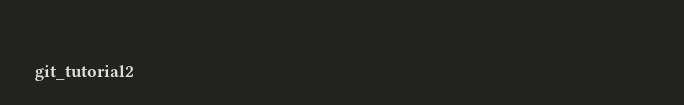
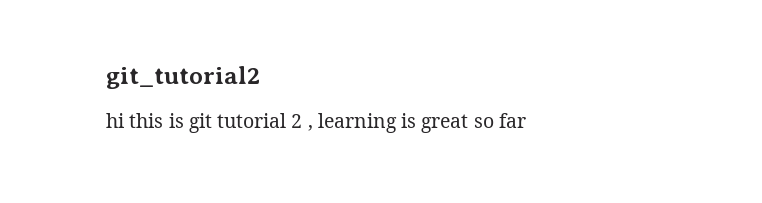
+ hi this is git tutorial 2 , learning is great so far

